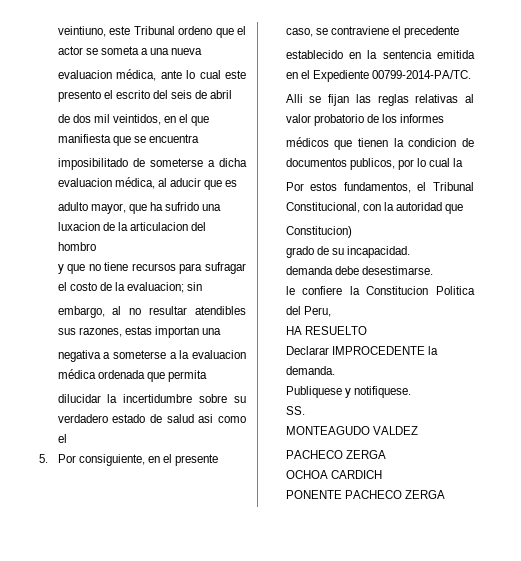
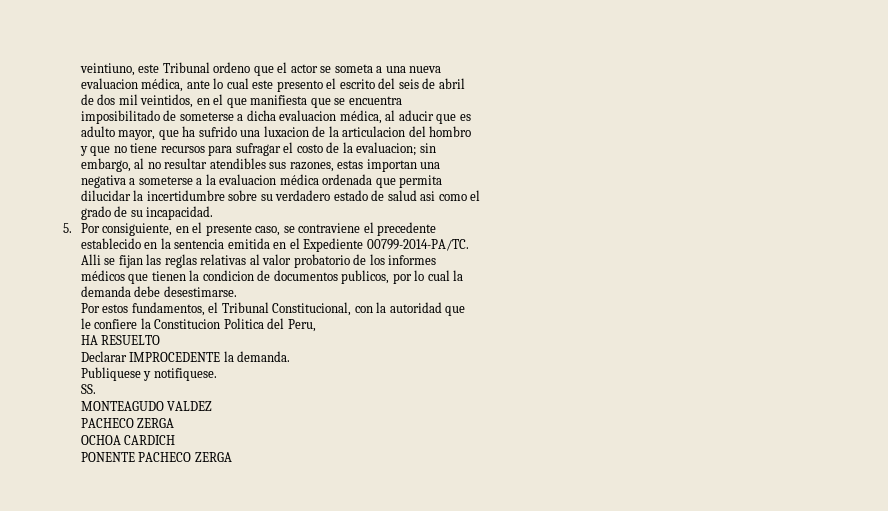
+ grado de su incapacidad.
+ demanda debe desestimarse.
- Constitucion)
- grado de su incapacidad.
- demanda debe desestimarse.

